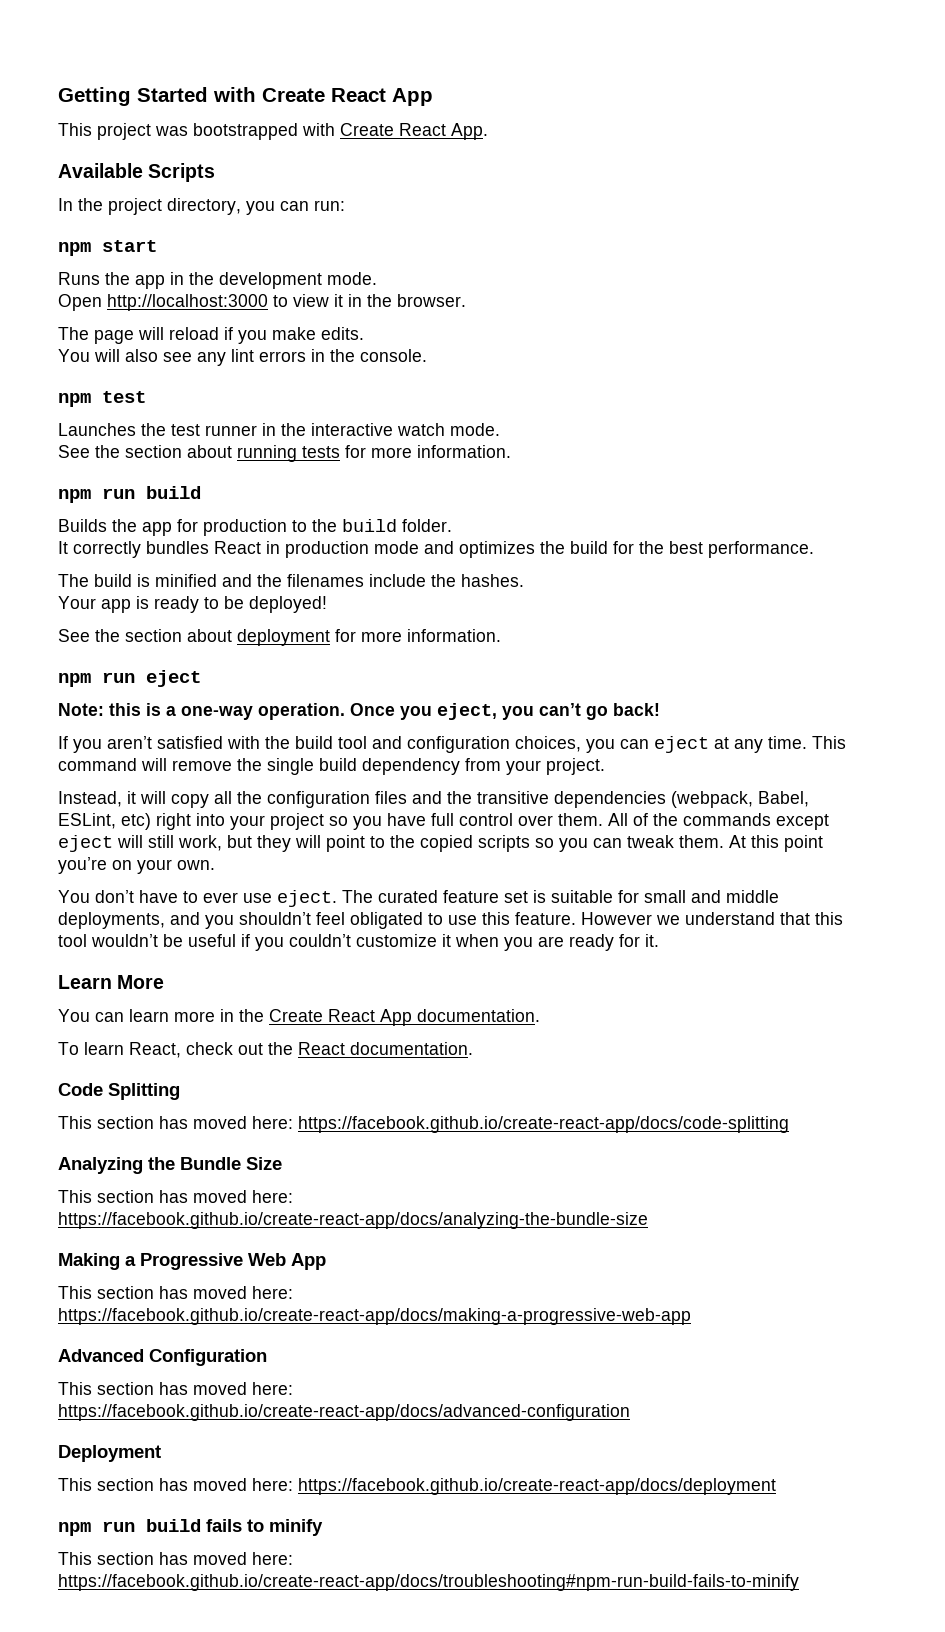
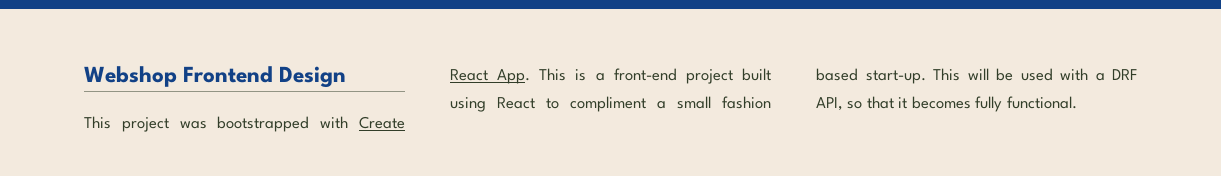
- Getting Started with Create React App
+ Webshop Frontend Design
- This project was bootstrapped with Create React App.
- Available Scripts
- In the project directory, you can run:
- npm start
- Runs the app in the development mode.
- Open http://localhost:3000 to view it in the browser.
- The page will reload if you make edits.
- You will also see any lint errors in the console.
- npm test
- Launches the test runner in the interactive watch mode.
- See the section about running tests for more information.
- npm run build
- Builds the app for production to the build folder.
- It correctly bundles React in production mode and optimizes the build for the best performance.
- The build is minified and the filenames include the hashes.
- Your app is ready to be deployed!
- See the section about deployment for more information.
- npm run eject
- Note: this is a one-way operation. Once you eject, you can’t go back!
- If you aren’t satisfied with the build tool and configuration choices, you can eject at any time. This command will remove the single build dependency from your project.
- Instead, it will copy all the configuration files and the transitive dependencies (webpack, Babel, ESLint, etc) right into your project so you have full control over them. All of the commands except eject will still work, but they will point to the copied scripts so you can tweak them. At this point you’re on your own.
- You don’t have to ever use eject. The curated feature set is suitable for small and middle deployments, and you shouldn’t feel obligated to use this feature. However we understand that this tool wouldn’t be useful if you couldn’t customize it when you are ready for it.
- Learn More
- You can learn more in the Create React App documentation.
- To learn React, check out the React documentation.
- Code Splitting
- This section has moved here: https://facebook.github.io/create-react-app/docs/code-splitting
- Analyzing the Bundle Size
- This section has moved here: https://facebook.github.io/create-react-app/docs/analyzing-the-bundle-size
- Making a Progressive Web App
- This section has moved here: https://facebook.github.io/create-react-app/docs/making-a-progressive-web-app
- Advanced Configuration
- This section has moved here: https://facebook.github.io/create-react-app/docs/advanced-configuration
- Deployment
- This section has moved here: https://facebook.github.io/create-react-app/docs/deployment
- npm run build fails to minify
- This section has moved here: https://facebook.github.io/create-react-app/docs/troubleshooting#npm-run-build-fails-to-minify
+ This project was bootstrapped with Create React App. This is a front-end project built using React to compliment a small fashion based start-up. This will be used with a DRF API, so that it becomes fully functional.

